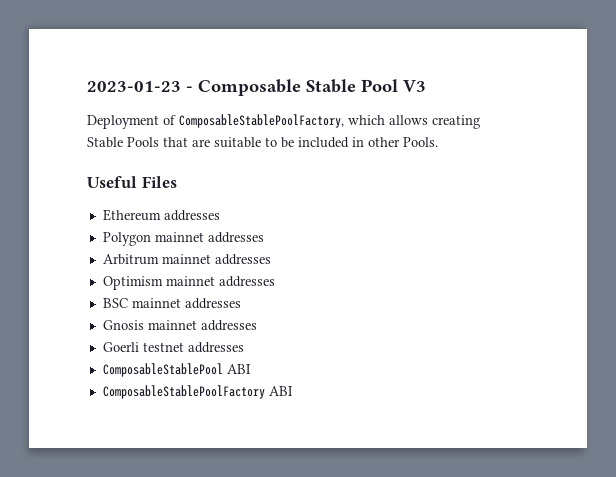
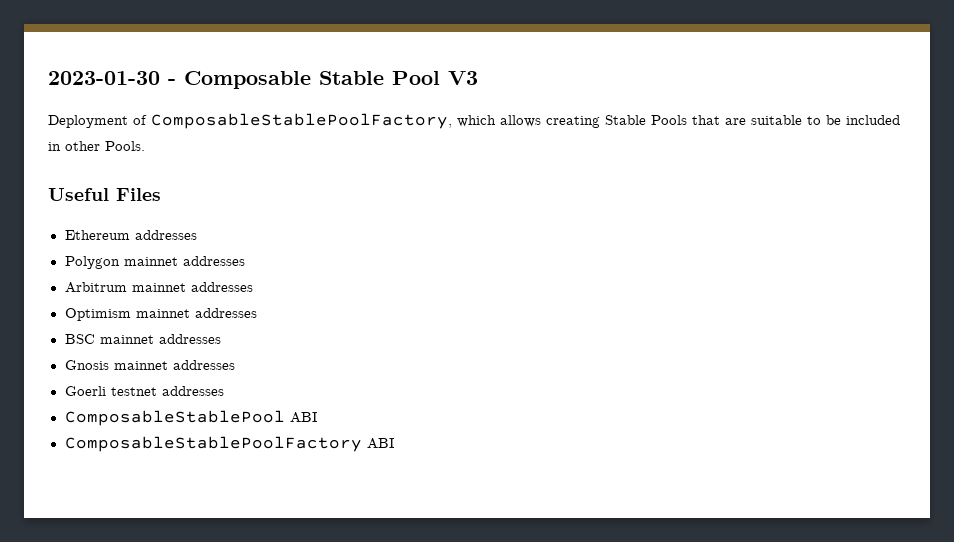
- 2023-01-23 - Composable Stable Pool V3
+ 2023-01-30 - Composable Stable Pool V3

